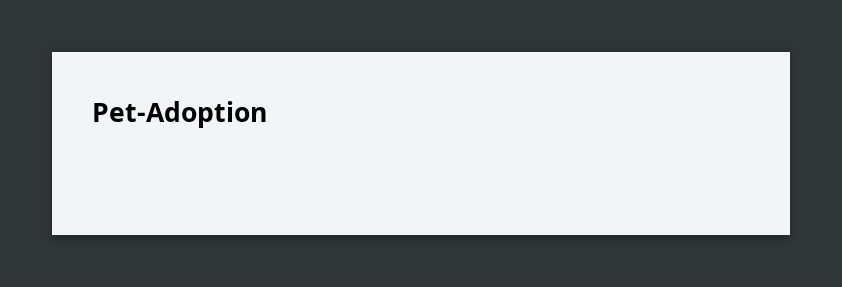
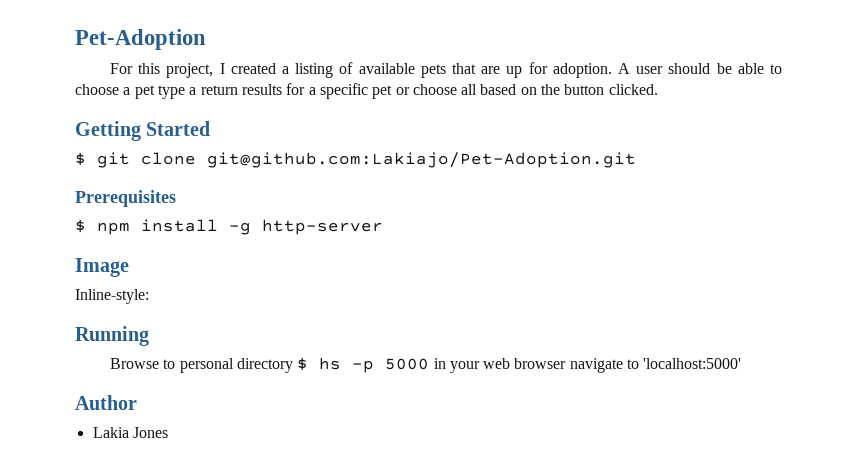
+ For this project, I created a listing of available pets that are up for adoption. A user should be able to choose a pet type a return results for a specific pet or choose all based on the button clicked.
+ Getting Started
+ $ git clone git@github.com:Lakiajo/Pet-Adoption.git
+ Prerequisites
+ $ npm install -g http-server
+ Image
+ Inline-style:
+ Running
+ Browse to personal directory $ hs -p 5000 in your web browser navigate to 'localhost:5000'
+ Author
+ Lakia Jones

